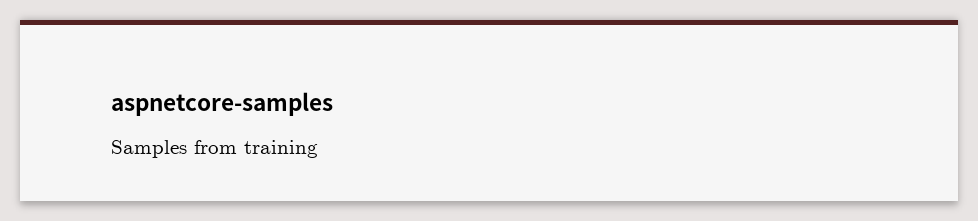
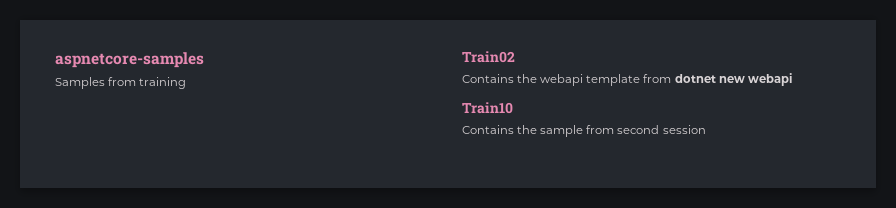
+ Train02
+ Contains the webapi template from dotnet new webapi
+ Train10
+ Contains the sample from second session

